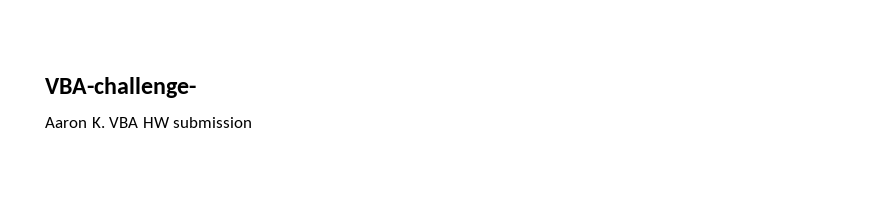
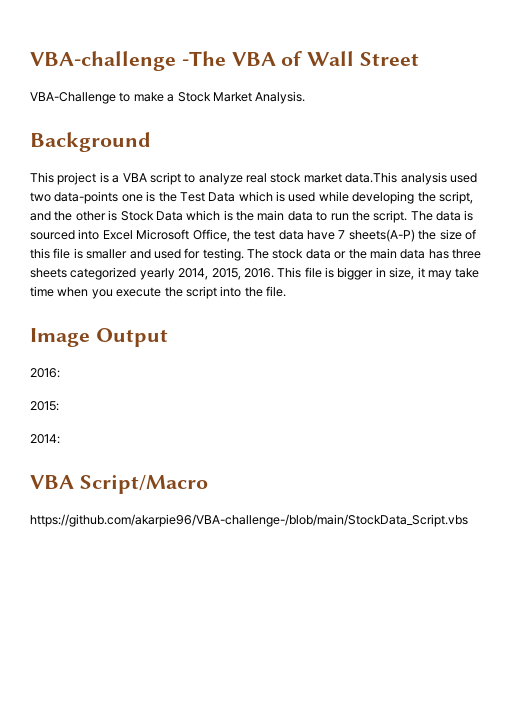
- VBA-challenge-
- Aaron K. VBA HW submission
+ VBA-challenge -The VBA of Wall Street
+ VBA-Challenge to make a Stock Market Analysis.
+ Background
+ This project is a VBA script to analyze real stock market data.This analysis used two data-points one is the Test Data which is used while developing the script, and the other is Stock Data which is the main data to run the script. The data is sourced into Excel Microsoft Office, the test data have 7 sheets(A-P) the size of this file is smaller and used for testing. The stock data or the main data has three sheets categorized yearly 2014, 2015, 2016. This file is bigger in size, it may take time when you execute the script into the file.
+ Image Output
+ 2016:
+ 2015:
+ 2014:
+ VBA Script/Macro
+ https://github.com/akarpie96/VBA-challenge-/blob/main/StockData_Script.vbs

